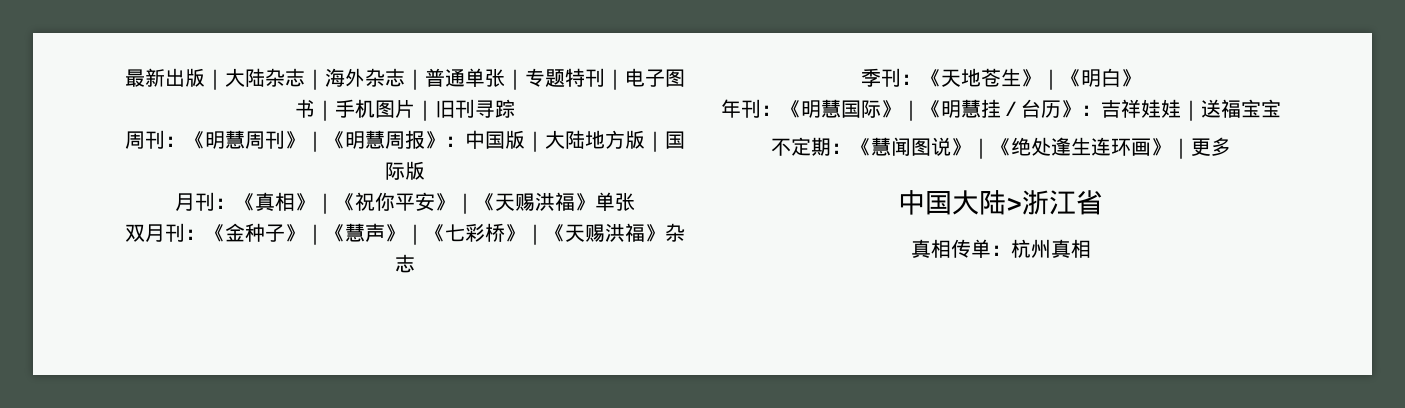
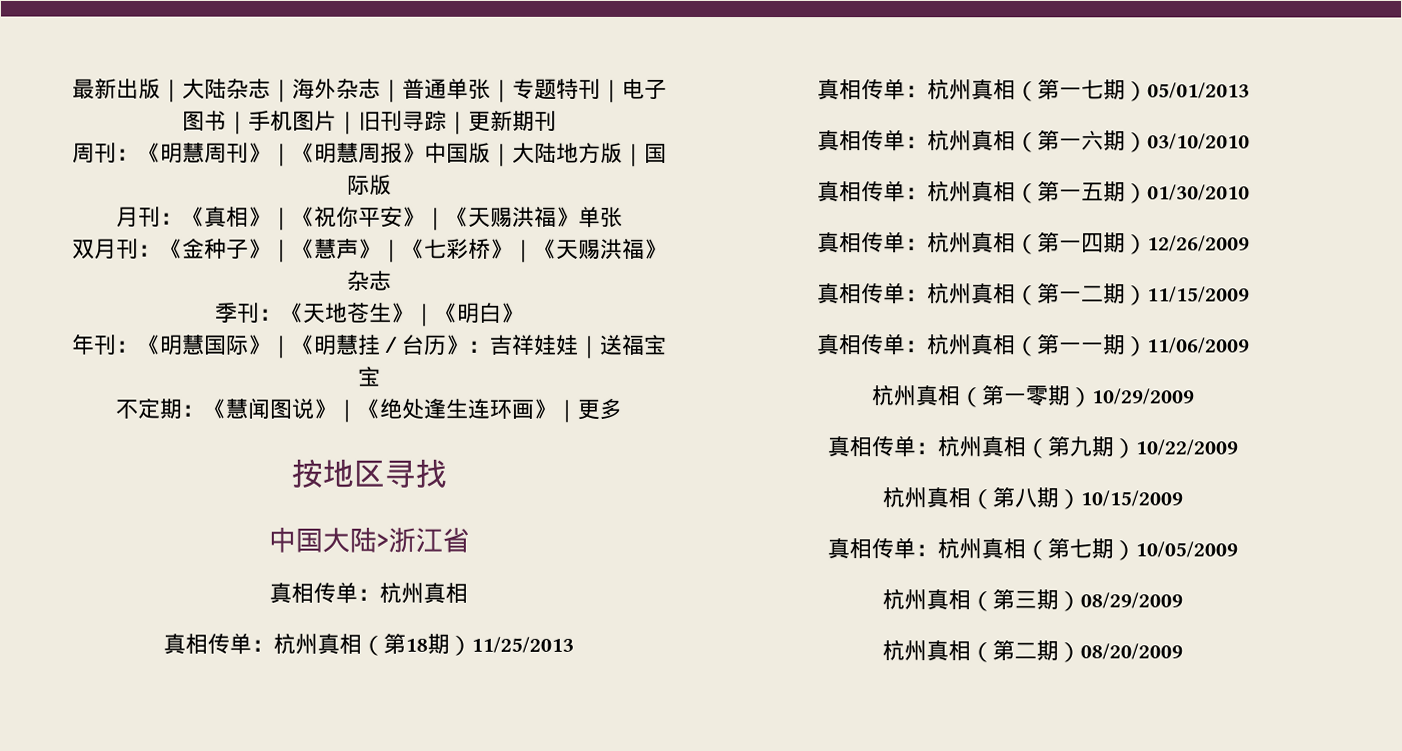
- 最新出版｜大陆杂志｜海外杂志｜普通单张｜专题特刊｜电子图书｜手机图片｜旧刊寻踪
+ 最新出版｜大陆杂志｜海外杂志｜普通单张｜专题特刊｜电子图书｜手机图片｜旧刊寻踪｜更新期刊
- 周刊：《明慧周刊》｜《明慧周报》：中国版｜大陆地方版｜国际版
+ 周刊：《明慧周刊》｜《明慧周报》中国版｜大陆地方版｜国际版
+ 按地区寻找
+ 真相传单：杭州真相（第18期）11/25/2013
+ 真相传单：杭州真相（第一七期）05/01/2013
+ 真相传单：杭州真相（第一六期）03/10/2010
+ 真相传单：杭州真相（第一五期）01/30/2010
+ 真相传单：杭州真相（第一四期）12/26/2009
+ 真相传单：杭州真相（第一二期）11/15/2009
+ 真相传单：杭州真相（第一一期）11/06/2009
+ 杭州真相（第一零期）10/29/2009
+ 真相传单：杭州真相（第九期）10/22/2009
+ 杭州真相（第八期）10/15/2009
+ 真相传单：杭州真相（第七期）10/05/2009
+ 杭州真相（第三期）08/29/2009
+ 杭州真相（第二期）08/20/2009

